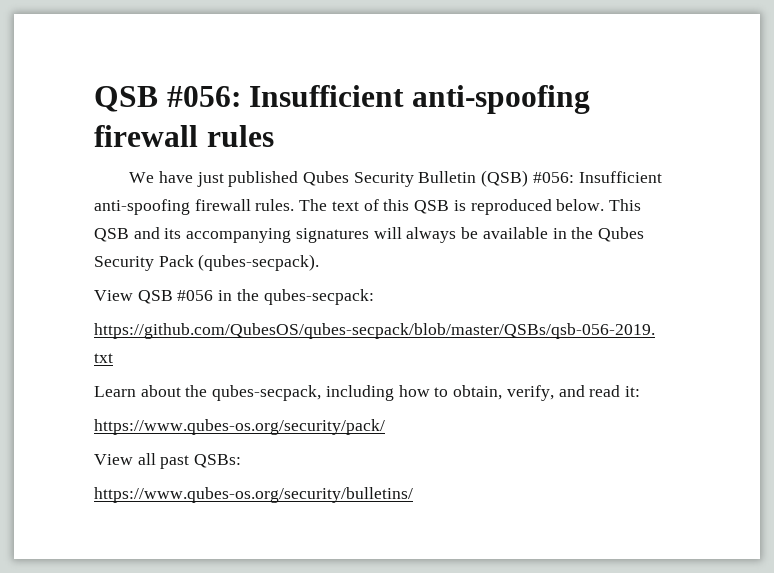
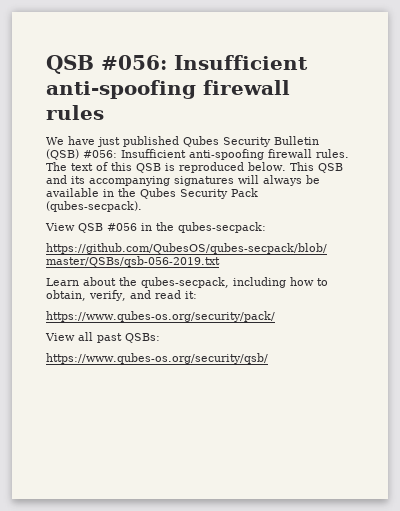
- https://www.qubes-os.org/security/bulletins/
+ https://www.qubes-os.org/security/qsb/

